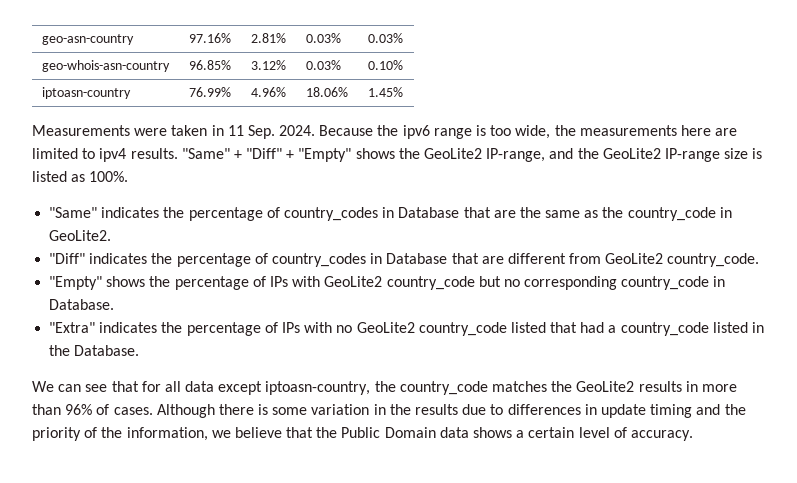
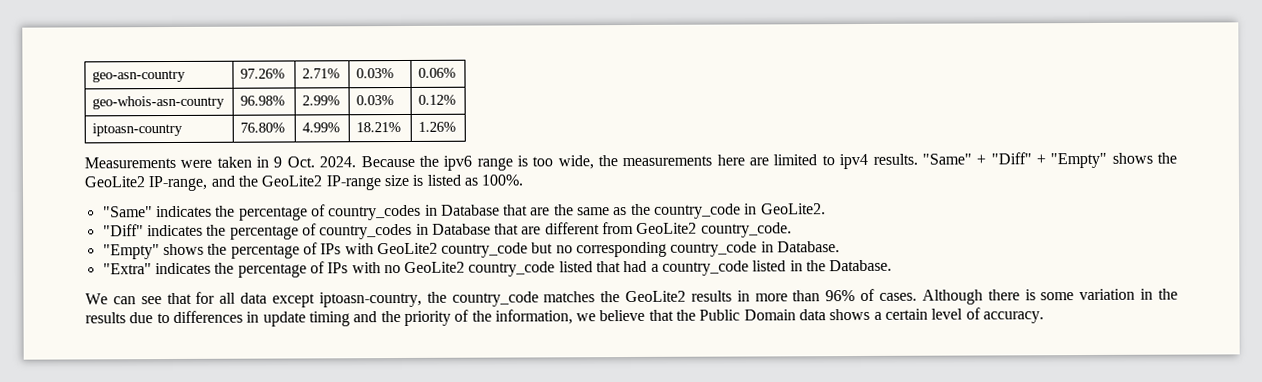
- geo-asn-country | 97.16% | 2.81% | 0.03% | 0.03%
+ geo-asn-country | 97.26% | 2.71% | 0.03% | 0.06%
- geo-whois-asn-country | 96.85% | 3.12% | 0.03% | 0.10%
+ geo-whois-asn-country | 96.98% | 2.99% | 0.03% | 0.12%
- iptoasn-country | 76.99% | 4.96% | 18.06% | 1.45%
+ iptoasn-country | 76.80% | 4.99% | 18.21% | 1.26%
- Measurements were taken in 11 Sep. 2024.
+ Measurements were taken in 9 Oct. 2024.

